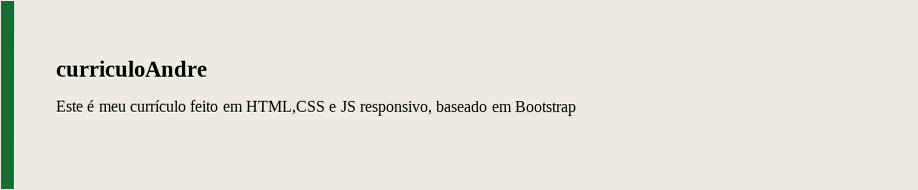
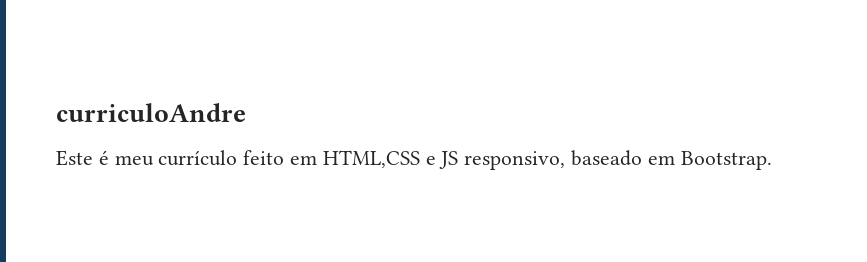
- Este é meu currículo feito em HTML,CSS e JS responsivo, baseado em Bootstrap
+ Este é meu currículo feito em HTML,CSS e JS responsivo, baseado em Bootstrap.

